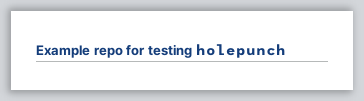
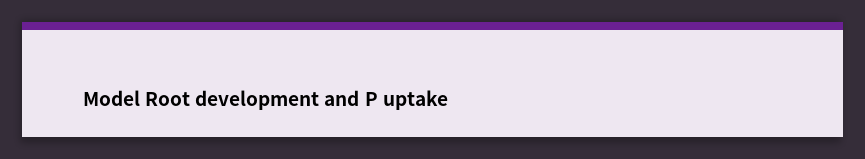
- Example repo for testing holepunch
+ Model Root development and P uptake

